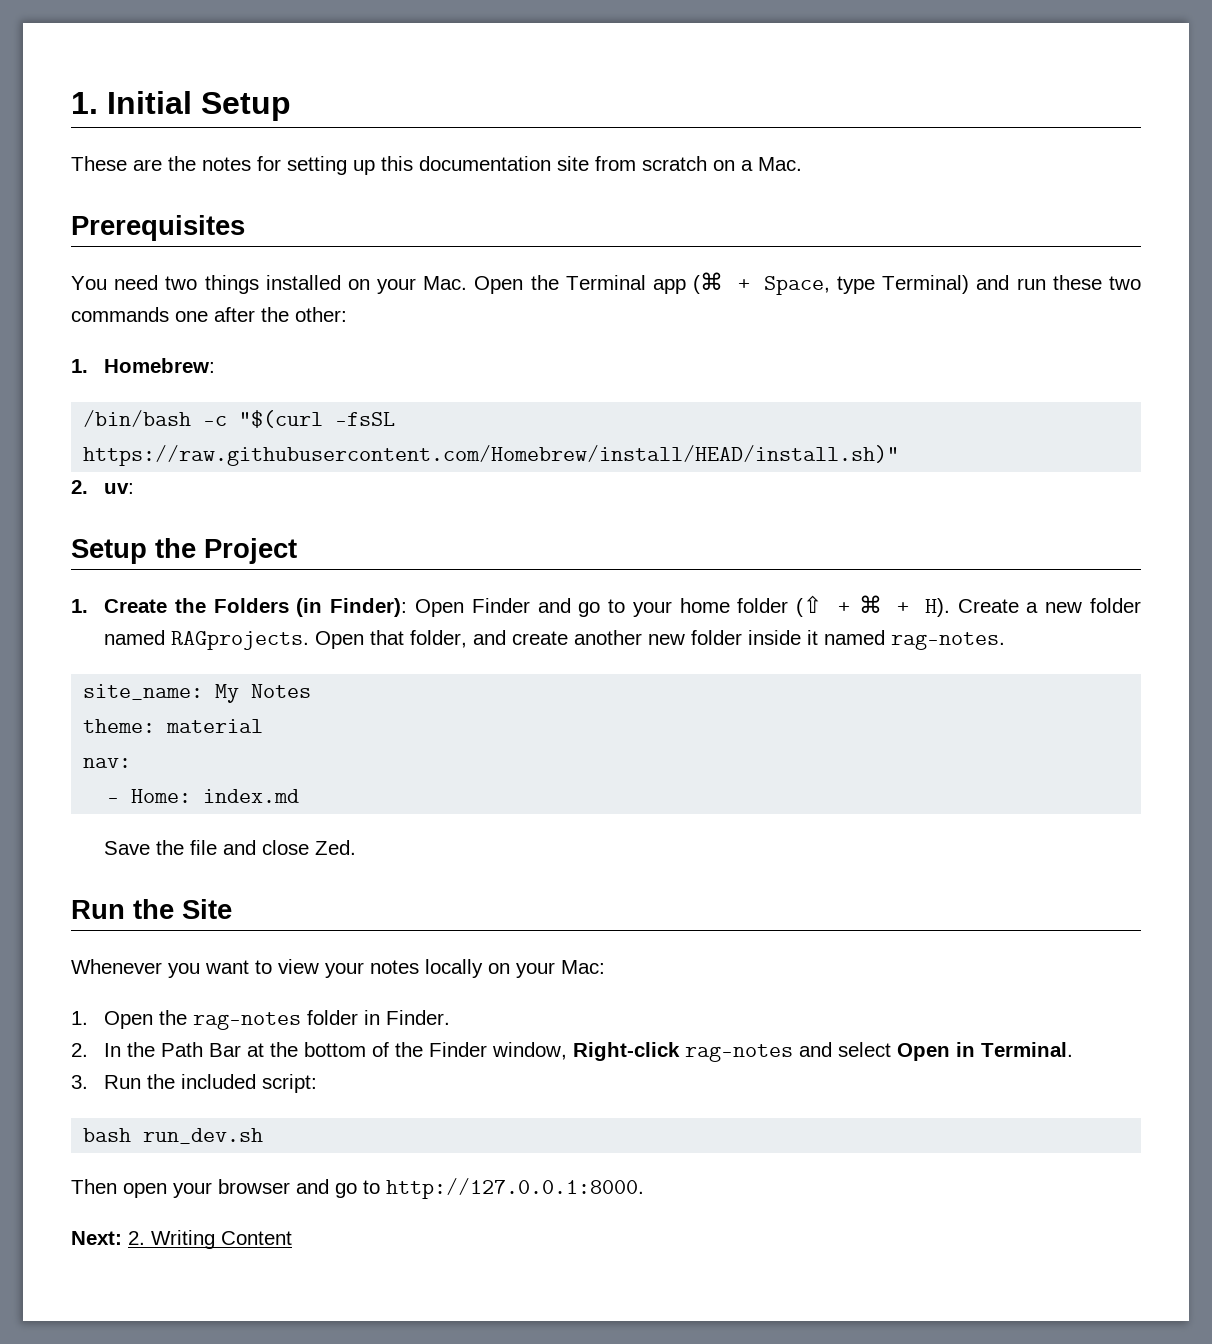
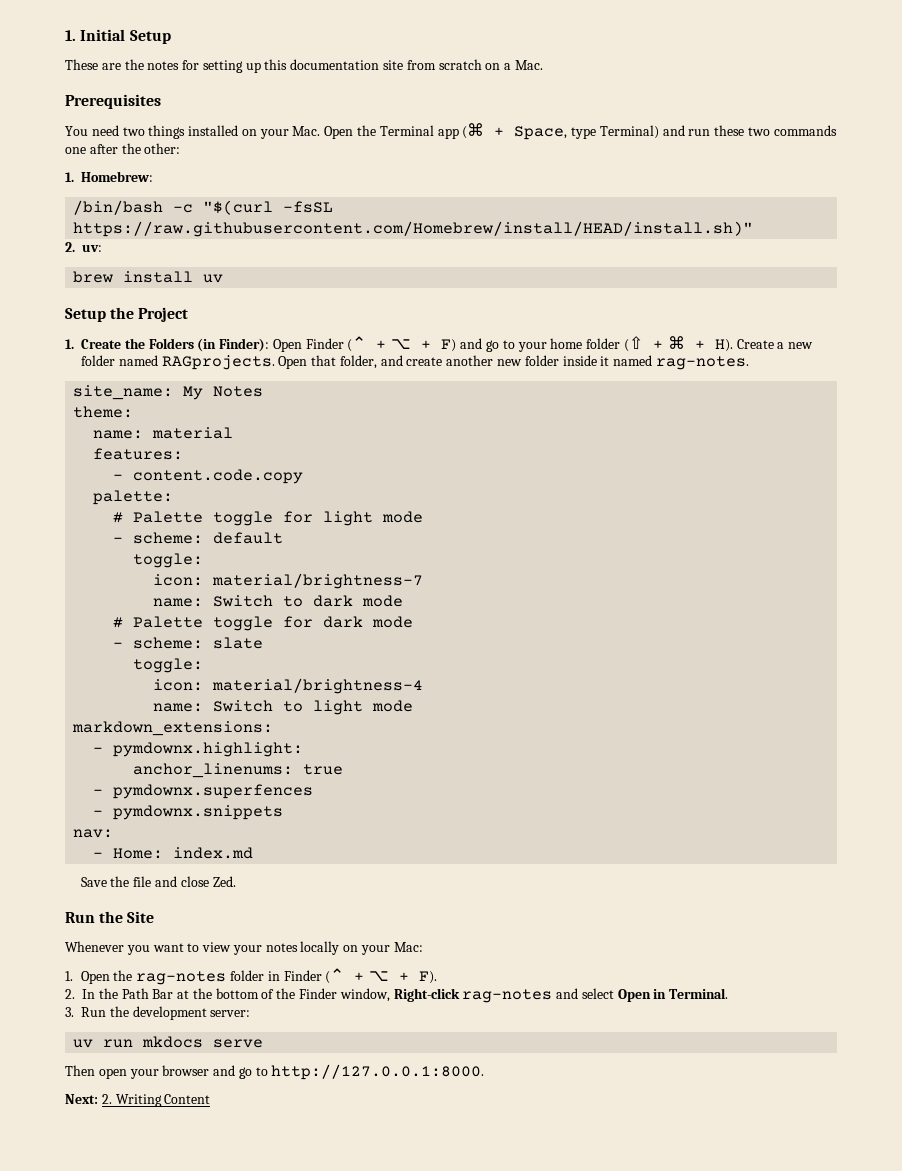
+ brew install uv
- 1. Create the Folders (in Finder): Open Finder and go to your home folder (⇧ + ⌘ + H). Create a new folder named RAGprojects.
+ 1. Create the Folders (in Finder): Open Finder (⌃ + ⌥ + F) and go to your home folder (⇧ + ⌘ + H). Create a new folder named RAGprojects.
- theme: material
+ theme:
+ name: material
+ features:
+ - content.code.copy
+ palette:
+ # Palette toggle for light mode
+ - scheme: default
+ toggle:
+ icon: material/brightness-7
+ name: Switch to dark mode
+ # Palette toggle for dark mode
+ - scheme: slate
+ toggle:
+ icon: material/brightness-4
+ name: Switch to light mode
+ markdown_extensions:
+ - pymdownx.highlight:
+ anchor_linenums: true
+ - pymdownx.superfences
+ - pymdownx.snippets
- 1. Open the rag-notes folder in Finder.
+ 1. Open the rag-notes folder in Finder (⌃ + ⌥ + F).
- 3. Run the included script:
- bash run_dev.sh
+ 3. Run the development server:
+ uv run mkdocs serve

